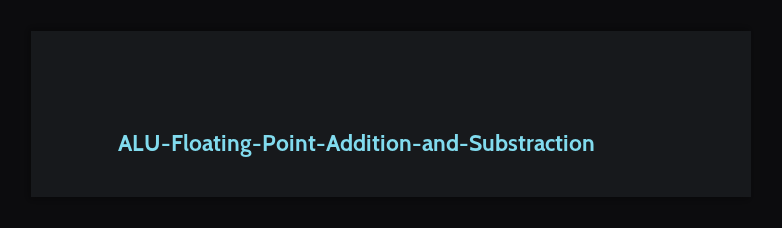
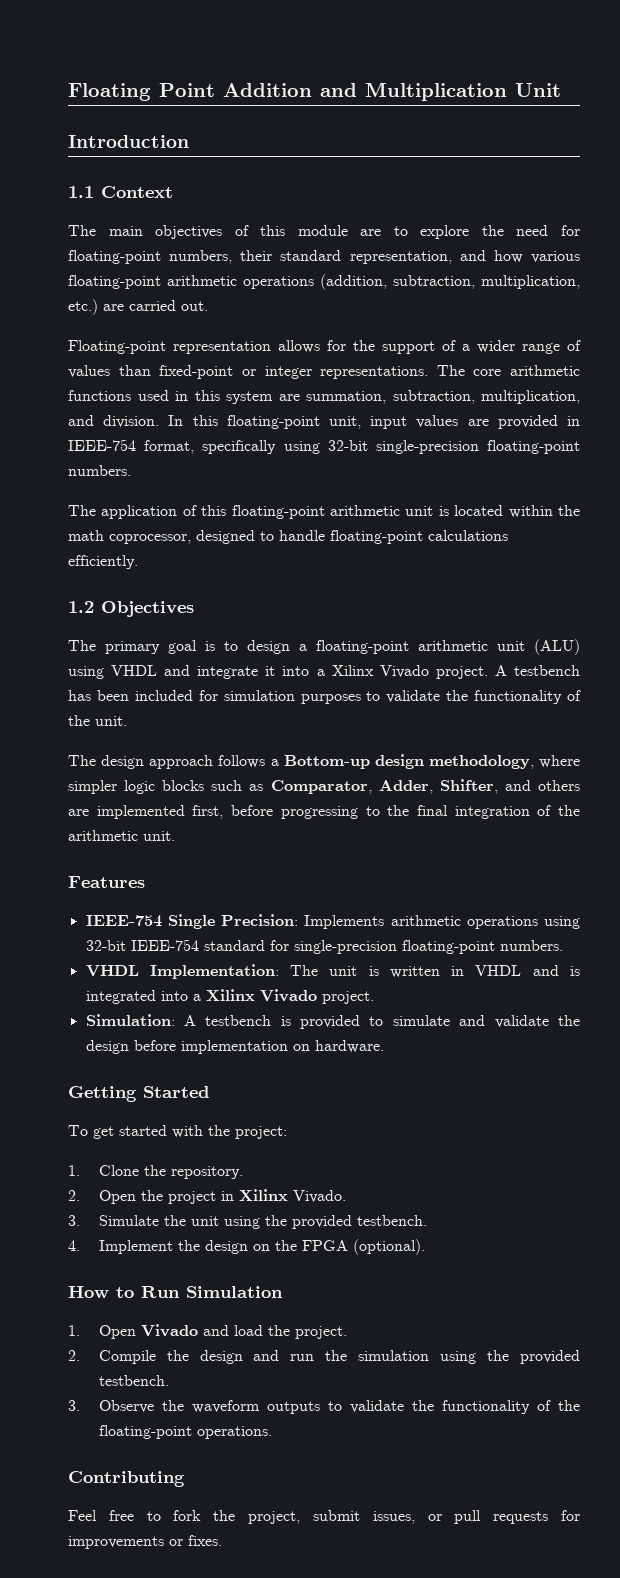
- ALU-Floating-Point-Addition-and-Substraction
+ Floating Point Addition and Multiplication Unit
+ Introduction
+ 1.1 Context
+ The main objectives of this module are to explore the need for floating-point numbers, their standard representation, and how various floating-point arithmetic operations (addition, subtraction, multiplication, etc.) are carried out.
+ Floating-point representation allows for the support of a wider range of values than fixed-point or integer representations. The core arithmetic functions used in this system are summation, subtraction, multiplication, and division. In this floating-point unit, input values are provided in IEEE-754 format, specifically using 32-bit single-precision floating-point numbers.
+ The application of this floating-point arithmetic unit is located within the math coprocessor, designed to handle floating-point calculations efficiently.
+ 1.2 Objectives
+ The primary goal is to design a floating-point arithmetic unit (ALU) using VHDL and integrate it into a Xilinx Vivado project. A testbench has been included for simulation purposes to validate the functionality of the unit.
+ The design approach follows a Bottom-up design methodology, where simpler logic blocks such as Comparator, Adder, Shifter, and others are implemented first, before progressing to the final integration of the arithmetic unit.
+ Features
+ IEEE-754 Single Precision: Implements arithmetic operations using 32-bit IEEE-754 standard for single-precision floating-point numbers.
+ VHDL Implementation: The unit is written in VHDL and is integrated into a Xilinx Vivado project.
+ Simulation: A testbench is provided to simulate and validate the design before implementation on hardware.
+ Getting Started
+ To get started with the project:
+ 1. Clone the repository.
+ 2. Open the project in Xilinx Vivado.
+ 3. Simulate the unit using the provided testbench.
+ 4. Implement the design on the FPGA (optional).
+ How to Run Simulation
+ 1. Open Vivado and load the project.
+ 2. Compile the design and run the simulation using the provided testbench.
+ 3. Observe the waveform outputs to validate the functionality of the floating-point operations.
+ Contributing
+ Feel free to fork the project, submit issues, or pull requests for improvements or fixes.

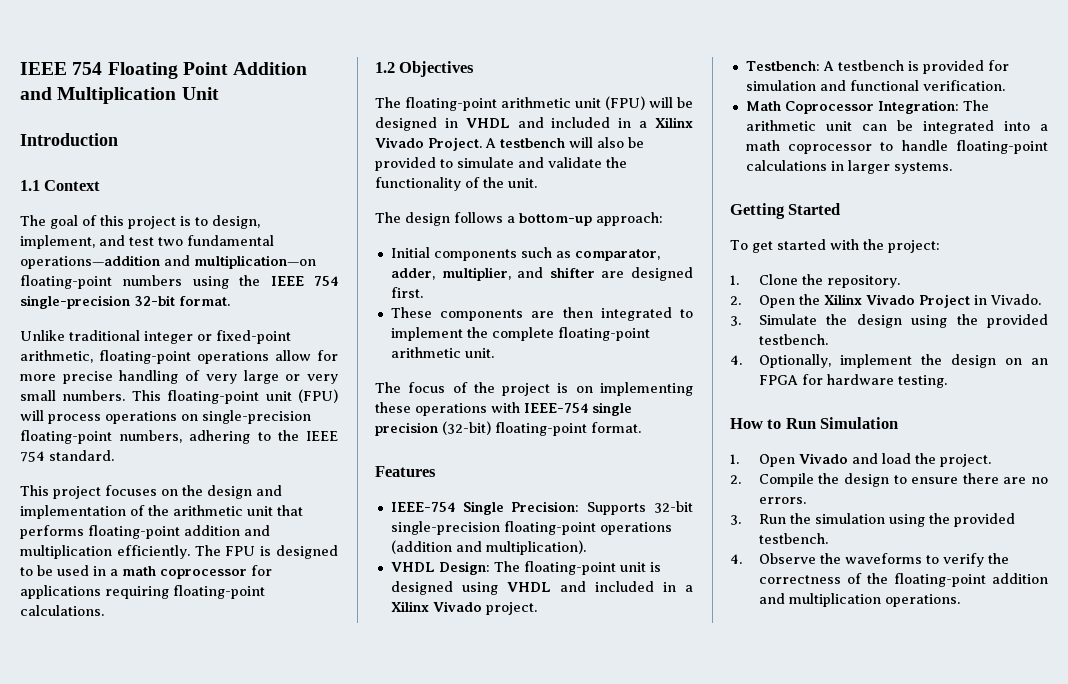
- Floating Point Addition and Multiplication Unit
+ IEEE 754 Floating Point Addition and Multiplication Unit
- The main objectives of this module are to explore the need for floating-point numbers, their standard representation, and how various floating-point arithmetic operations (addition, subtraction, multiplication, etc.) are carried out.
- Floating-point representation allows for the support of a wider range of values than fixed-point or integer representations. The core arithmetic functions used in this system are summation, subtraction, multiplication, and division. In this floating-point unit, input values are provided in IEEE-754 format, specifically using 32-bit single-precision floating-point numbers.
- The application of this floating-point arithmetic unit is located within the math coprocessor, designed to handle floating-point calculations efficiently.
+ The goal of this project is to design, implement, and test two fundamental operations—addition and multiplication—on floating-point numbers using the IEEE 754 single-precision 32-bit format.
+ Unlike traditional integer or fixed-point arithmetic, floating-point operations allow for more precise handling of very large or very small numbers. This floating-point unit (FPU) will process operations on single-precision floating-point numbers, adhering to the IEEE 754 standard.
+ This project focuses on the design and implementation of the arithmetic unit that performs floating-point addition and multiplication efficiently. The FPU is designed to be used in a math coprocessor for applications requiring floating-point calculations.
  1.2 Objectives
- The primary goal is to design a floating-point arithmetic unit (ALU) using VHDL and integrate it into a Xilinx Vivado project. A testbench has been included for simulation purposes to validate the functionality of the unit.
+ The floating-point arithmetic unit (FPU) will be designed in VHDL and included in a Xilinx Vivado Project. A testbench will also be provided to simulate and validate the functionality of the unit.
- The design approach follows a Bottom-up design methodology, where simpler logic blocks such as Comparator, Adder, Shifter, and others are implemented first, before progressing to the final integration of the arithmetic unit.
+ The design follows a bottom-up approach:
+ Initial components such as comparator, adder, multiplier, and shifter are designed first.
+ These components are then integrated to implement the complete floating-point arithmetic unit.
+ The focus of the project is on implementing these operations with IEEE-754 single precision (32-bit) floating-point format.
  Features
- IEEE-754 Single Precision: Implements arithmetic operations using 32-bit IEEE-754 standard for single-precision floating-point numbers.
- VHDL Implementation: The unit is written in VHDL and is integrated into a Xilinx Vivado project.
+ IEEE-754 Single Precision: Supports 32-bit single-precision floating-point operations (addition and multiplication).
+ VHDL Design: The floating-point unit is designed using VHDL and included in a Xilinx Vivado project.
- Simulation: A testbench is provided to simulate and validate the design before implementation on hardware.
+ Testbench: A testbench is provided for simulation and functional verification.
+ Math Coprocessor Integration: The arithmetic unit can be integrated into a math coprocessor to handle floating-point calculations in larger systems.
- 2. Open the project in Xilinx Vivado.
+ 2. Open the Xilinx Vivado Project in Vivado.
- 3. Simulate the unit using the provided testbench.
- 4. Implement the design on the FPGA (optional).
+ 3. Simulate the design using the provided testbench.
+ 4. Optionally, implement the design on an FPGA for hardware testing.
- 2. Compile the design and run the simulation using the provided testbench.
+ 2. Compile the design to ensure there are no errors.
+ 3. Run the simulation using the provided testbench.
- 3. Observe the waveform outputs to validate the functionality of the floating-point operations.
- Contributing
- Feel free to fork the project, submit issues, or pull requests for improvements or fixes.
+ 4. Observe the waveforms to verify the correctness of the floating-point addition and multiplication operations.

